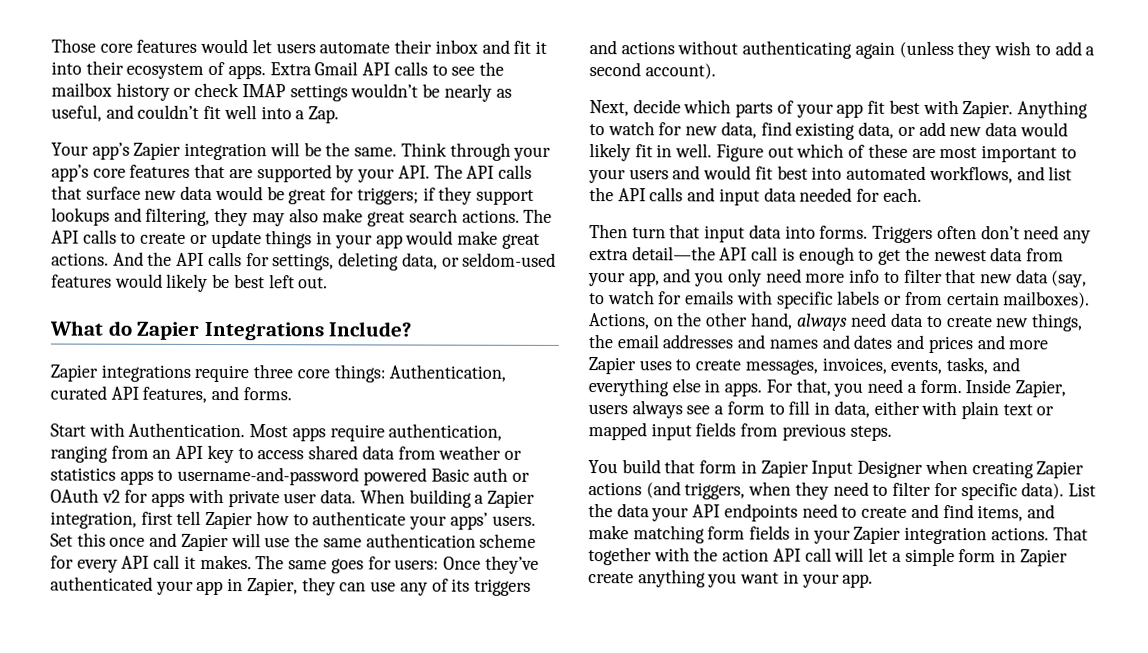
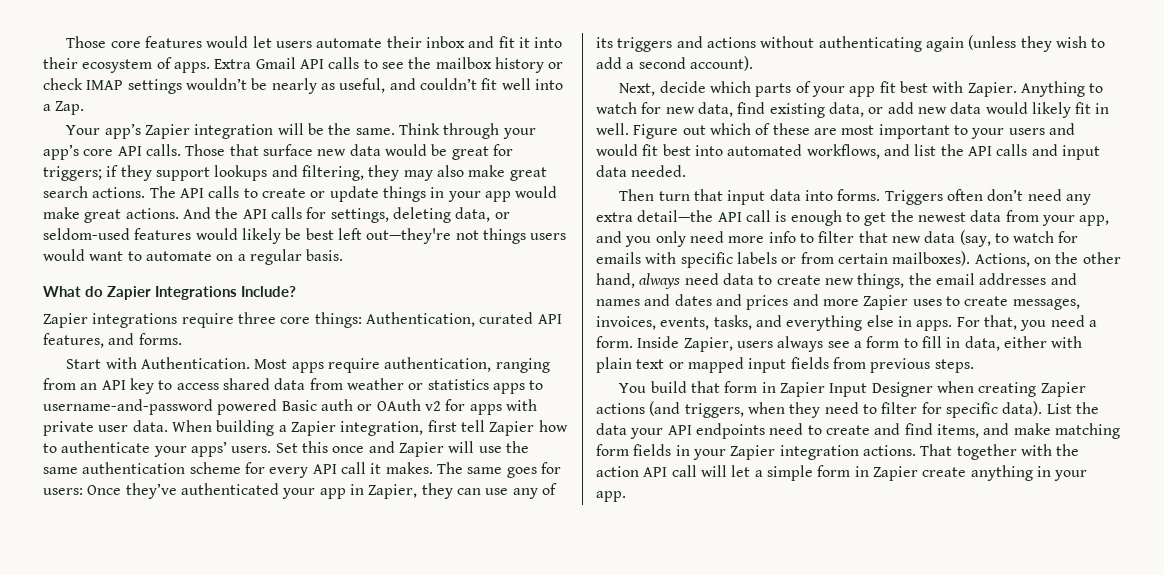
- Think through your app’s core features that are supported by your API. The API calls that surface new data would be great for triggers; if they support lookups and filtering, they may also make great search actions.
+ Think through your app’s core API calls. Those that surface new data would be great for triggers; if they support lookups and filtering, they may also make great search actions.
- And the API calls for settings, deleting data, or seldom-used features would likely be best left out.
+ And the API calls for settings, deleting data, or seldom-used features would likely be best left out—they're not things users would want to automate on a regular basis.
- Figure out which of these are most important to your users and would fit best into automated workflows, and list the API calls and input data needed for each.
+ Figure out which of these are most important to your users and would fit best into automated workflows, and list the API calls and input data needed.
- That together with the action API call will let a simple form in Zapier create anything you want in your app.
+ That together with the action API call will let a simple form in Zapier create anything in your app.

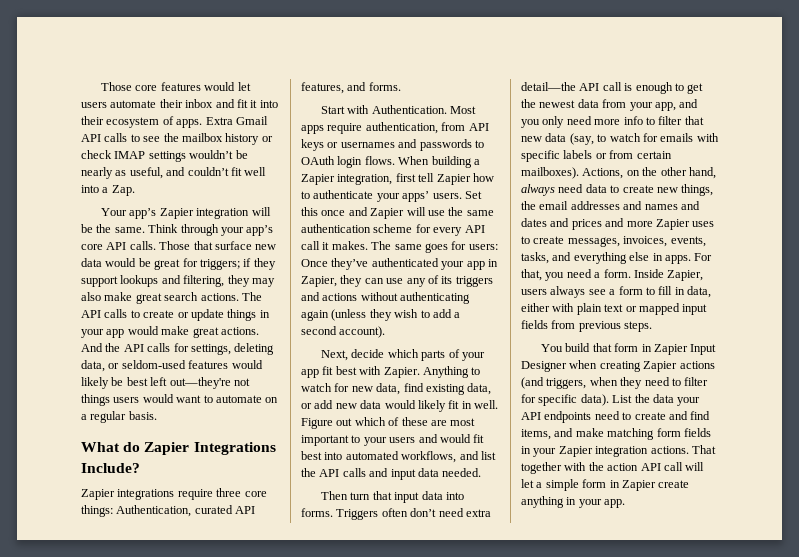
- Most apps require authentication, ranging from an API key to access shared data from weather or statistics apps to username-and-password powered Basic auth or OAuth v2 for apps with private user data.
+ Most apps require authentication, from API keys or usernames and passwords to OAuth login flows.
- Triggers often don’t need any extra detail—the API call is enough to get the newest data from your app, and you only need more info to filter that new data (say, to watch for emails with specific labels or from certain mailboxes).
+ Triggers often don’t need extra detail—the API call is enough to get the newest data from your app, and you only need more info to filter that new data (say, to watch for emails with specific labels or from certain mailboxes).

